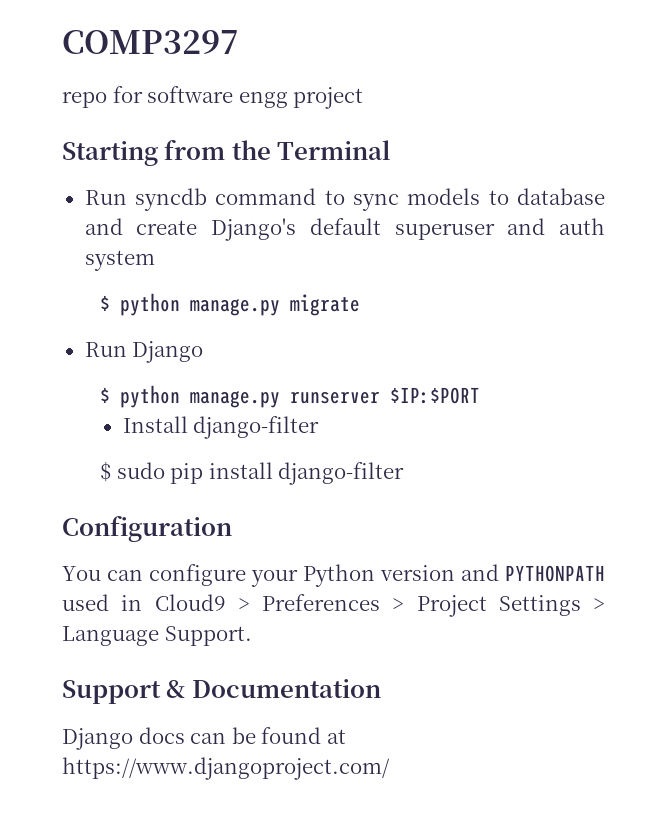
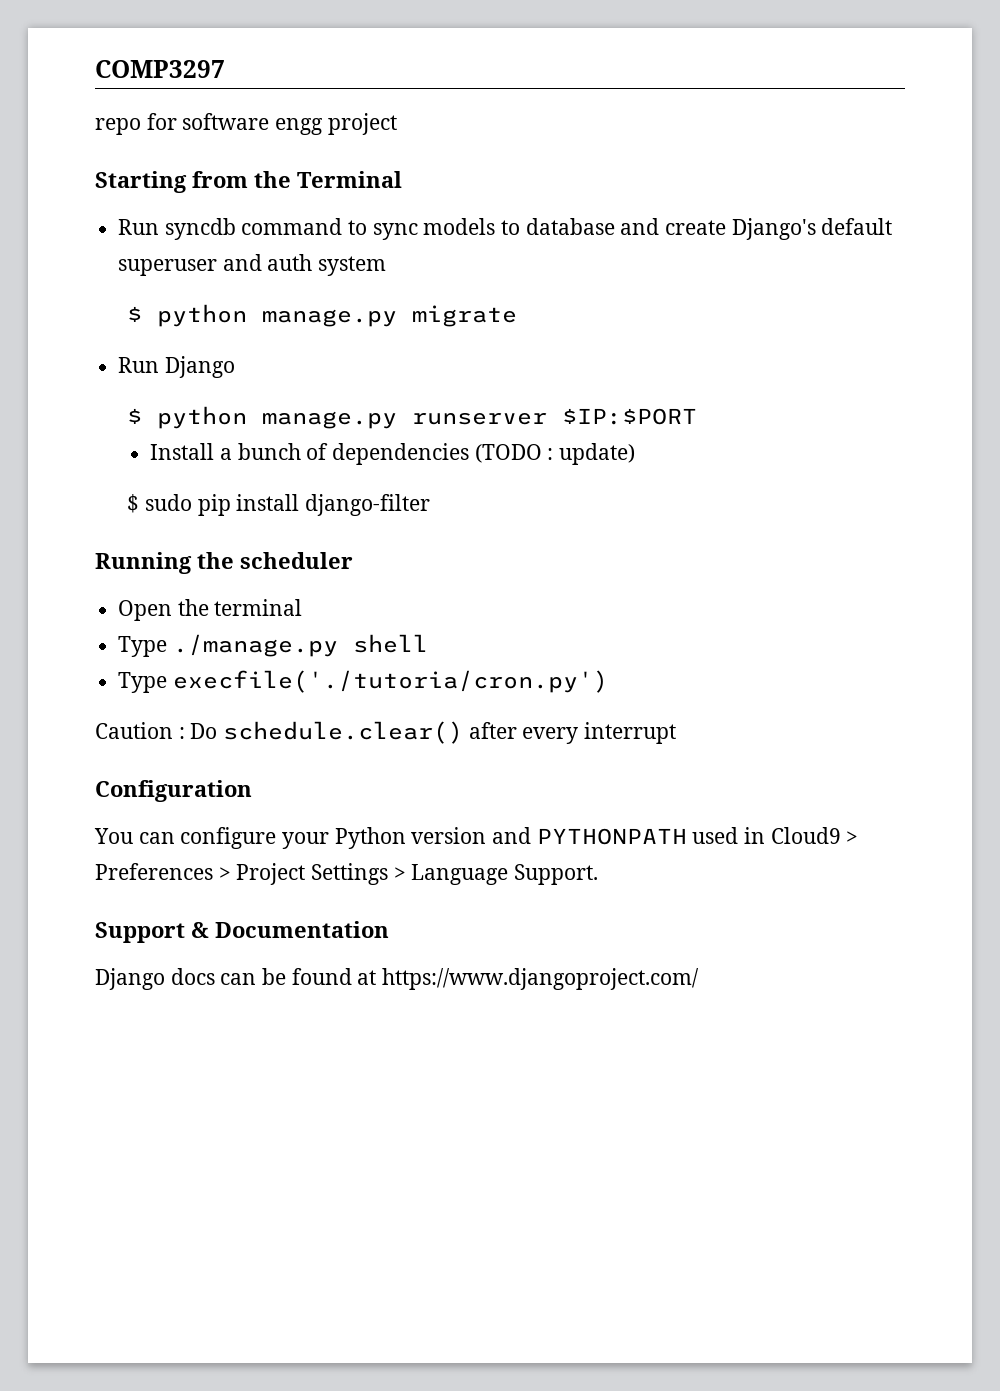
- Install django-filter
+ Install a bunch of dependencies (TODO : update)
+ Running the scheduler
+ Open the terminal
+ Type ./manage.py shell
+ Type execfile('./tutoria/cron.py')
+ Caution : Do schedule.clear() after every interrupt

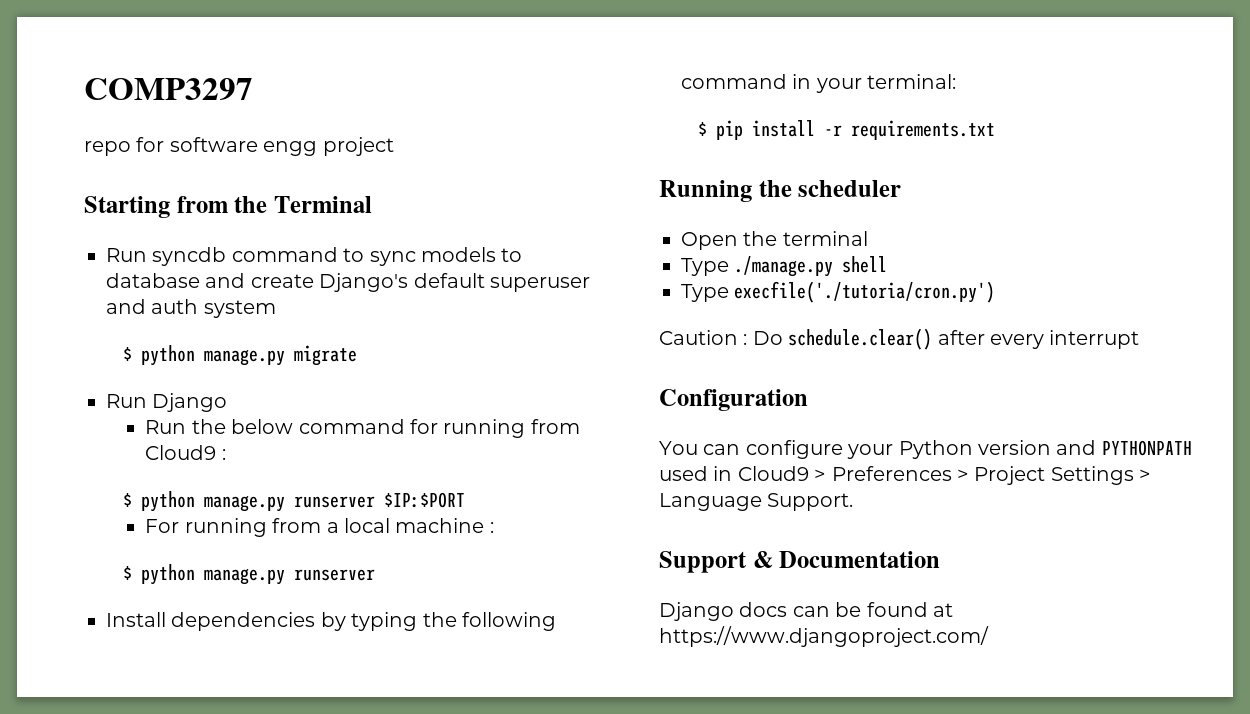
+ Run the below command for running from Cloud9 :
- Install a bunch of dependencies (TODO : update)
- $ sudo pip install django-filter
+ For running from a local machine :
+ $ python manage.py runserver
+ Install dependencies by typing the following command in your terminal:
+ $ pip install -r requirements.txt

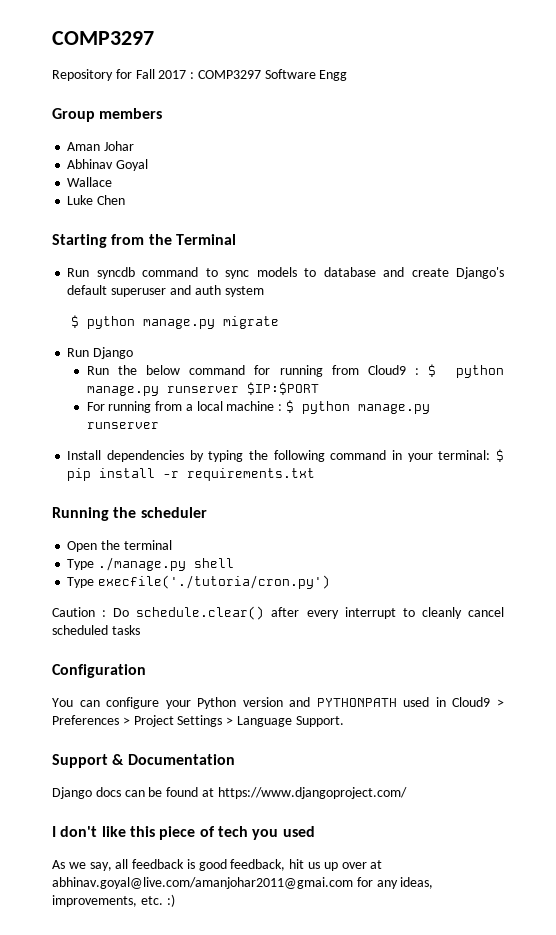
- repo for software engg project
+ Repository for Fall 2017 : COMP3297 Software Engg
+ Group members
+ Aman Johar
+ Abhinav Goyal
+ Wallace
+ Luke Chen
- Run the below command for running from Cloud9 :
- $ python manage.py runserver $IP:$PORT
+ Run the below command for running from Cloud9 : $ python manage.py runserver $IP:$PORT
- For running from a local machine :
- $ python manage.py runserver
+ For running from a local machine : $ python manage.py runserver
- Install dependencies by typing the following command in your terminal:
- $ pip install -r requirements.txt
+ Install dependencies by typing the following command in your terminal: $ pip install -r requirements.txt
- Caution : Do schedule.clear() after every interrupt
+ Caution : Do schedule.clear() after every interrupt to cleanly cancel scheduled tasks
+ I don't like this piece of tech you used
+ As we say, all feedback is good feedback, hit us up over at abhinav.goyal@live.com/amanjohar2011@gmai.com for any ideas, improvements, etc. :)

